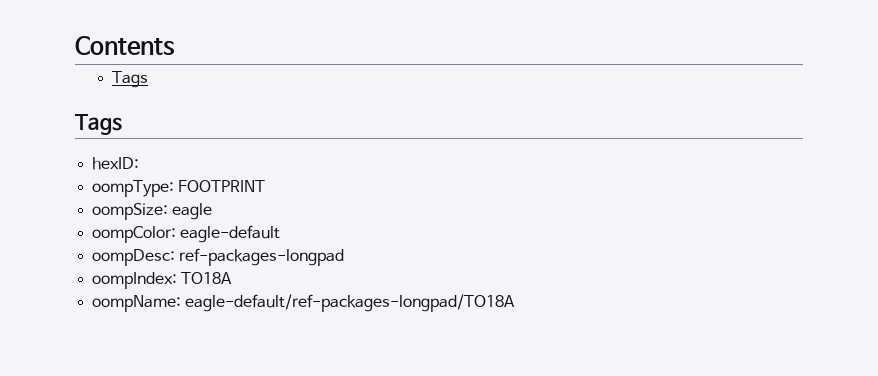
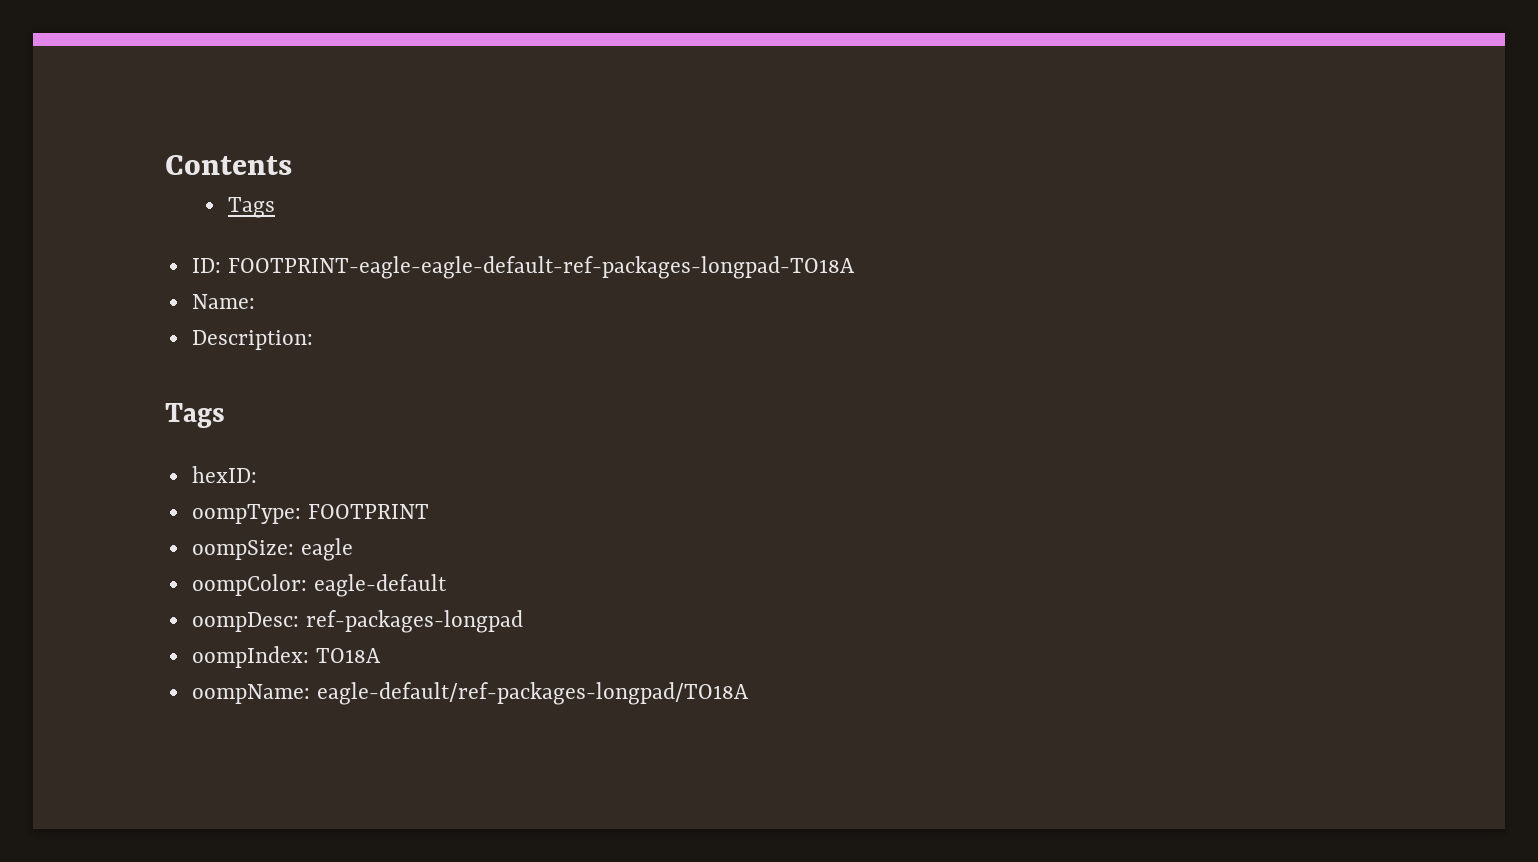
+ ID: FOOTPRINT-eagle-eagle-default-ref-packages-longpad-TO18A
+ Name:
+ Description:

